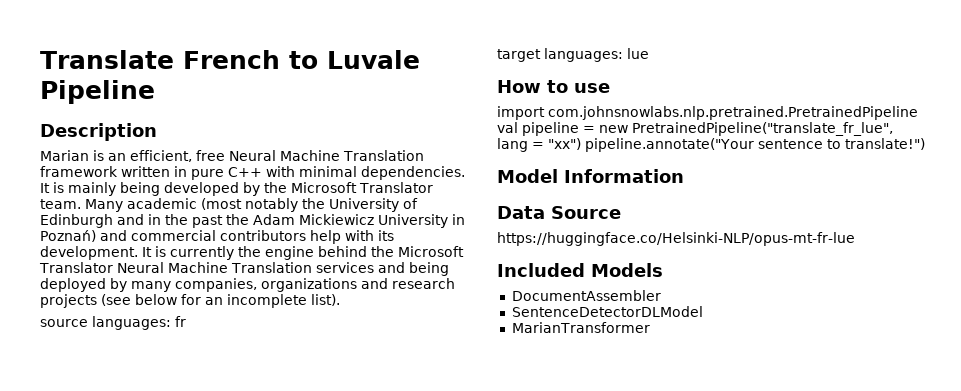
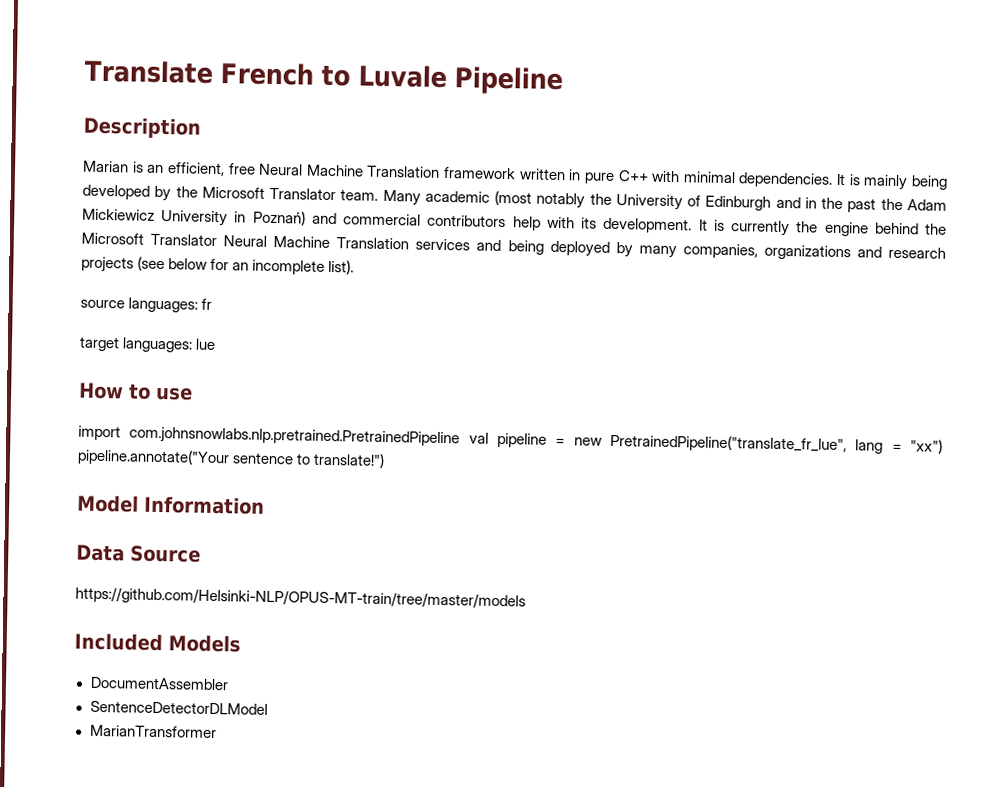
- https://huggingface.co/Helsinki-NLP/opus-mt-fr-lue
+ https://github.com/Helsinki-NLP/OPUS-MT-train/tree/master/models

